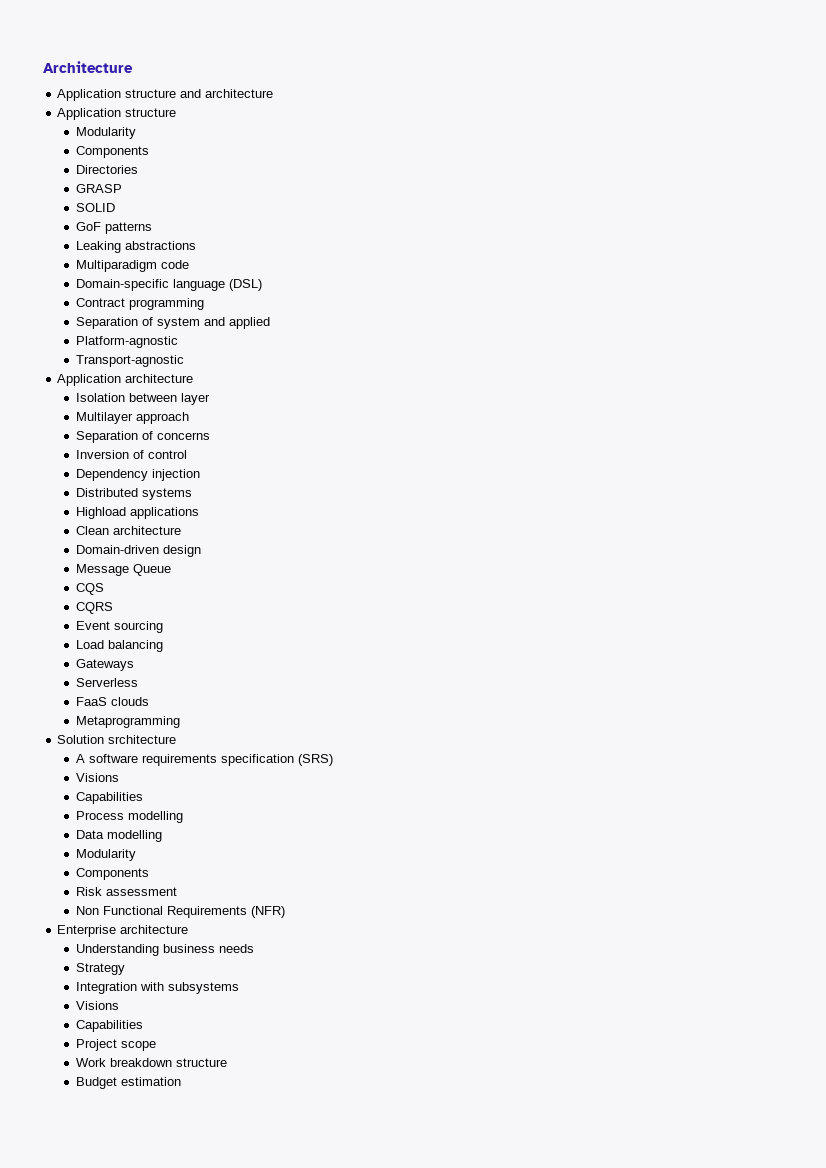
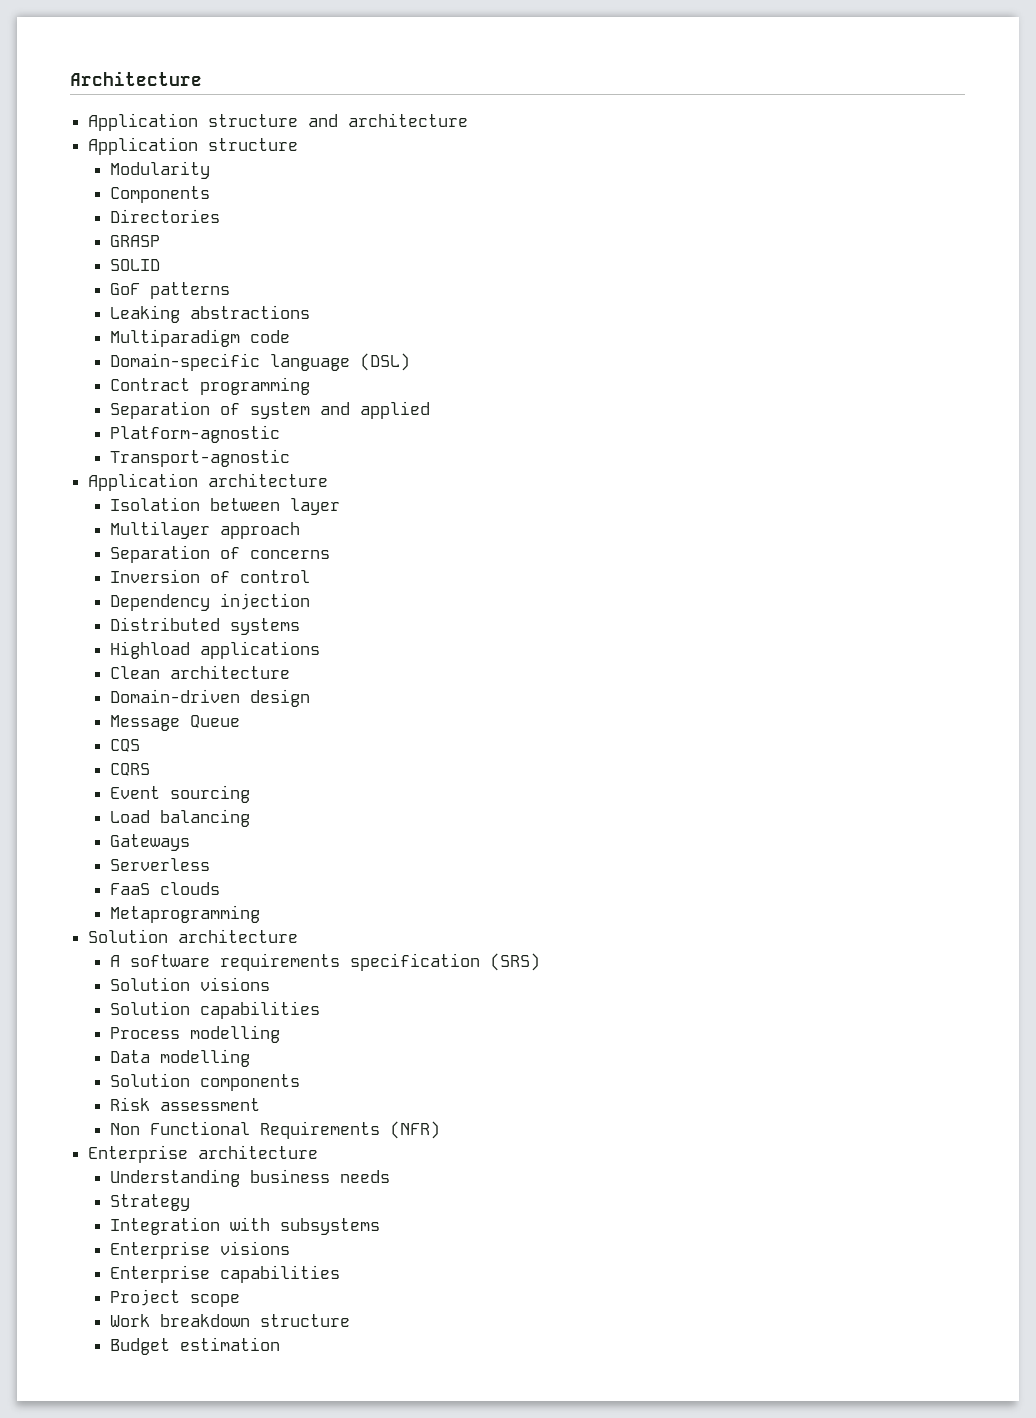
- Solution srchitecture
+ Solution architecture
  A software requirements specification (SRS)
- Visions
- Capabilities
+ Solution visions
+ Solution capabilities
  Data modelling
- Modularity
- Components
+ Solution components
  Integration with subsystems
- Visions
- Capabilities
+ Enterprise visions
+ Enterprise capabilities

